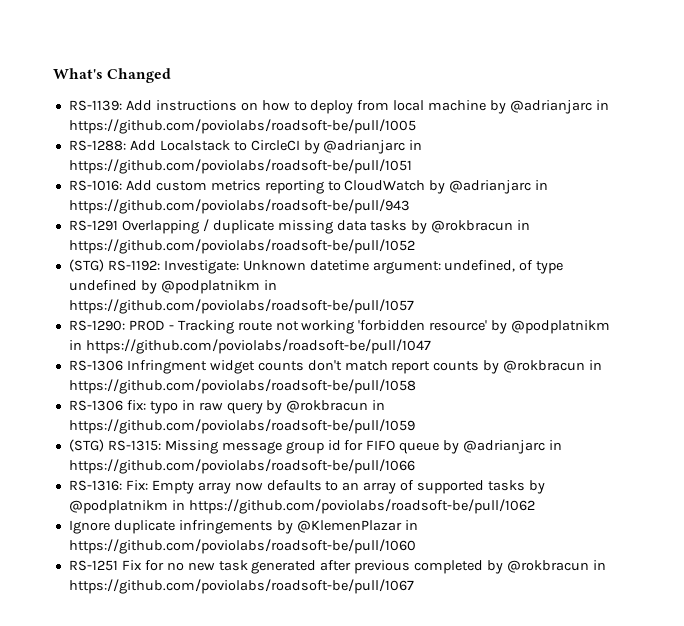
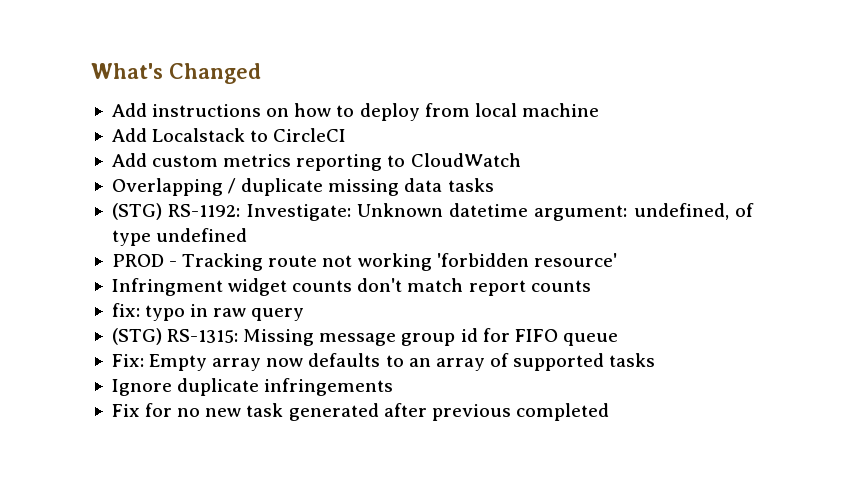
- RS-1139: Add instructions on how to deploy from local machine by @adrianjarc in https://github.com/poviolabs/roadsoft-be/pull/1005
- RS-1288: Add Localstack to CircleCI by @adrianjarc in https://github.com/poviolabs/roadsoft-be/pull/1051
- RS-1016: Add custom metrics reporting to CloudWatch by @adrianjarc in https://github.com/poviolabs/roadsoft-be/pull/943
- RS-1291 Overlapping / duplicate missing data tasks by @rokbracun in https://github.com/poviolabs/roadsoft-be/pull/1052
+ Add instructions on how to deploy from local machine
+ Add Localstack to CircleCI
+ Add custom metrics reporting to CloudWatch
+ Overlapping / duplicate missing data tasks
- (STG) RS-1192: Investigate: Unknown datetime argument: undefined, of type undefined by @podplatnikm in https://github.com/poviolabs/roadsoft-be/pull/1057
- RS-1290: PROD - Tracking route not working 'forbidden resource' by @podplatnikm in https://github.com/poviolabs/roadsoft-be/pull/1047
- RS-1306 Infringment widget counts don't match report counts by @rokbracun in https://github.com/poviolabs/roadsoft-be/pull/1058
- RS-1306 fix: typo in raw query by @rokbracun in https://github.com/poviolabs/roadsoft-be/pull/1059
+ (STG) RS-1192: Investigate: Unknown datetime argument: undefined, of type undefined
+ PROD - Tracking route not working 'forbidden resource'
+ Infringment widget counts don't match report counts
+ fix: typo in raw query
- (STG) RS-1315: Missing message group id for FIFO queue by @adrianjarc in https://github.com/poviolabs/roadsoft-be/pull/1066
- RS-1316: Fix: Empty array now defaults to an array of supported tasks by @podplatnikm in https://github.com/poviolabs/roadsoft-be/pull/1062
+ (STG) RS-1315: Missing message group id for FIFO queue
+ Fix: Empty array now defaults to an array of supported tasks
- Ignore duplicate infringements by @KlemenPlazar in https://github.com/poviolabs/roadsoft-be/pull/1060
- RS-1251 Fix for no new task generated after previous completed by @rokbracun in https://github.com/poviolabs/roadsoft-be/pull/1067
+ Ignore duplicate infringements
+ Fix for no new task generated after previous completed

